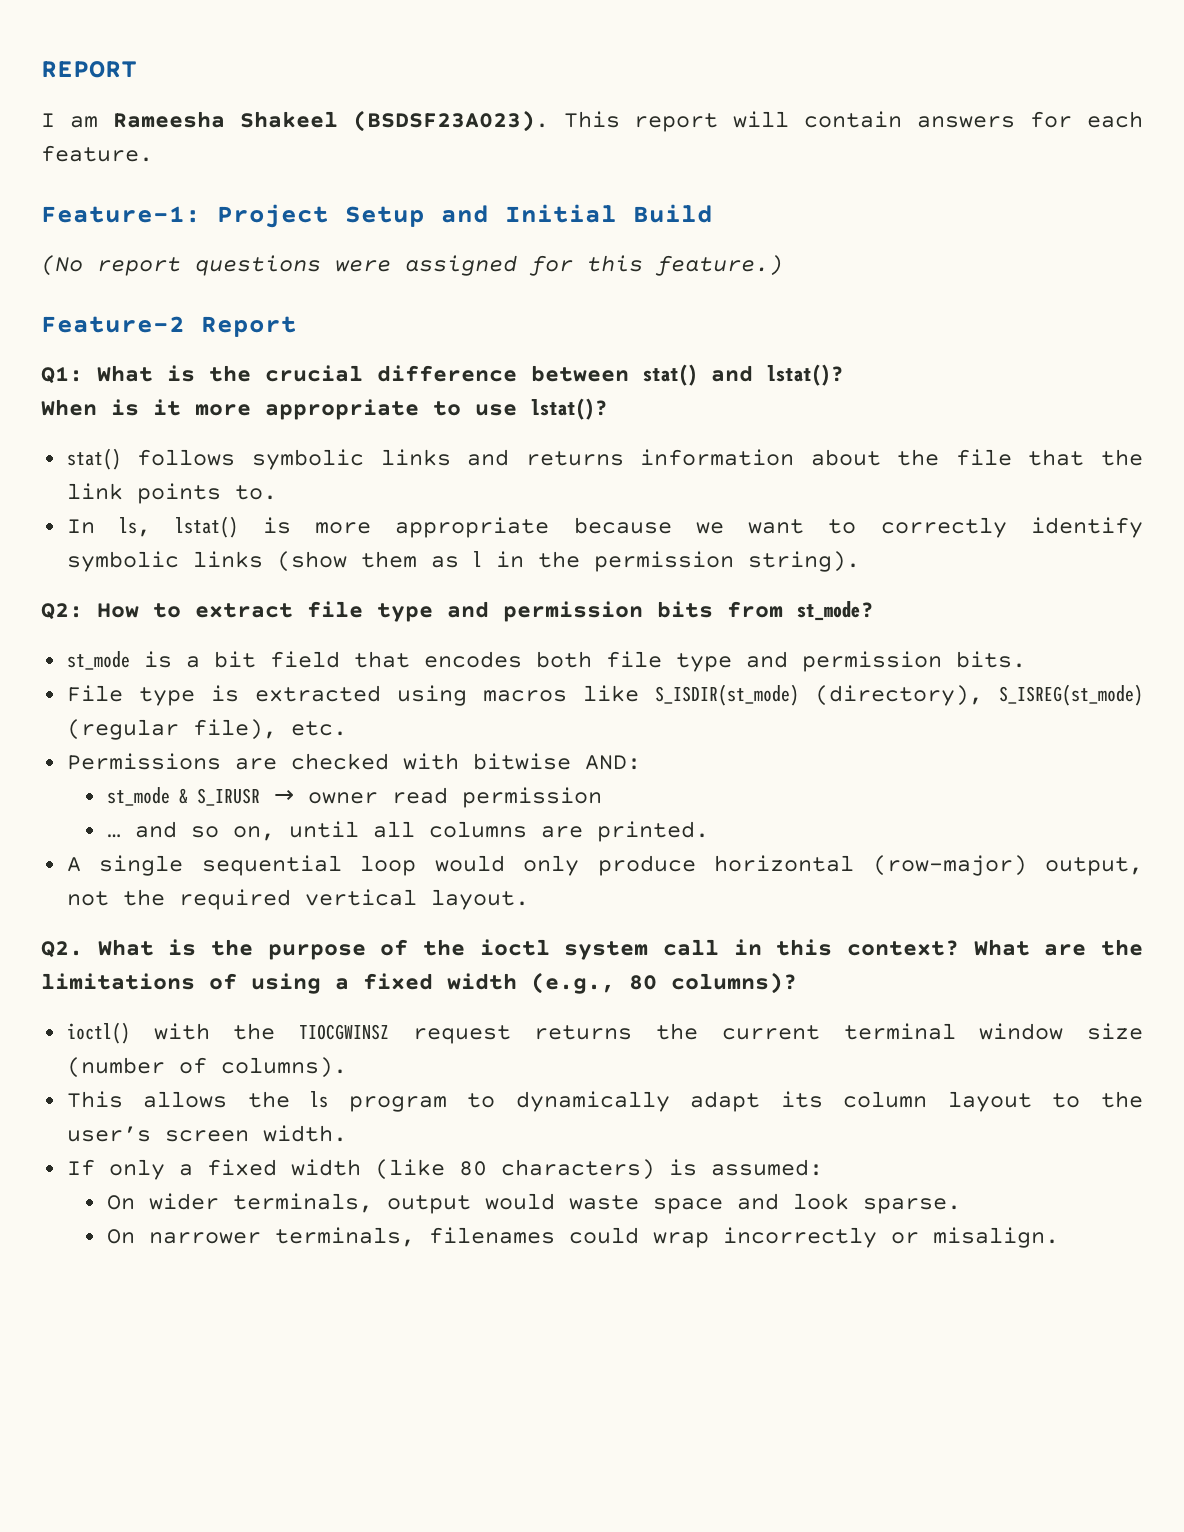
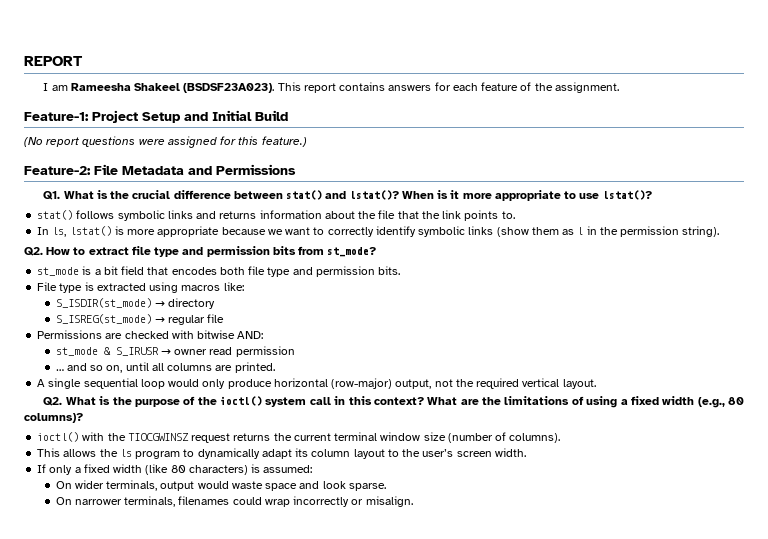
- This report will contain answers for each feature.
+ This report contains answers for each feature of the assignment.
- Feature-2 Report
- Q1: What is the crucial difference between stat() and lstat()?
- When is it more appropriate to use lstat()?
+ Feature-2: File Metadata and Permissions
+ Q1. What is the crucial difference between stat() and lstat()? When is it more appropriate to use lstat()?
- Q2: How to extract file type and permission bits from st_mode?
+ Q2. How to extract file type and permission bits from st_mode?
- File type is extracted using macros like S_ISDIR(st_mode) (directory), S_ISREG(st_mode) (regular file), etc.
+ File type is extracted using macros like:
+ S_ISDIR(st_mode) → directory
+ S_ISREG(st_mode) → regular file
- Q2. What is the purpose of the ioctl system call in this context?
+ Q2. What is the purpose of the ioctl() system call in this context?

